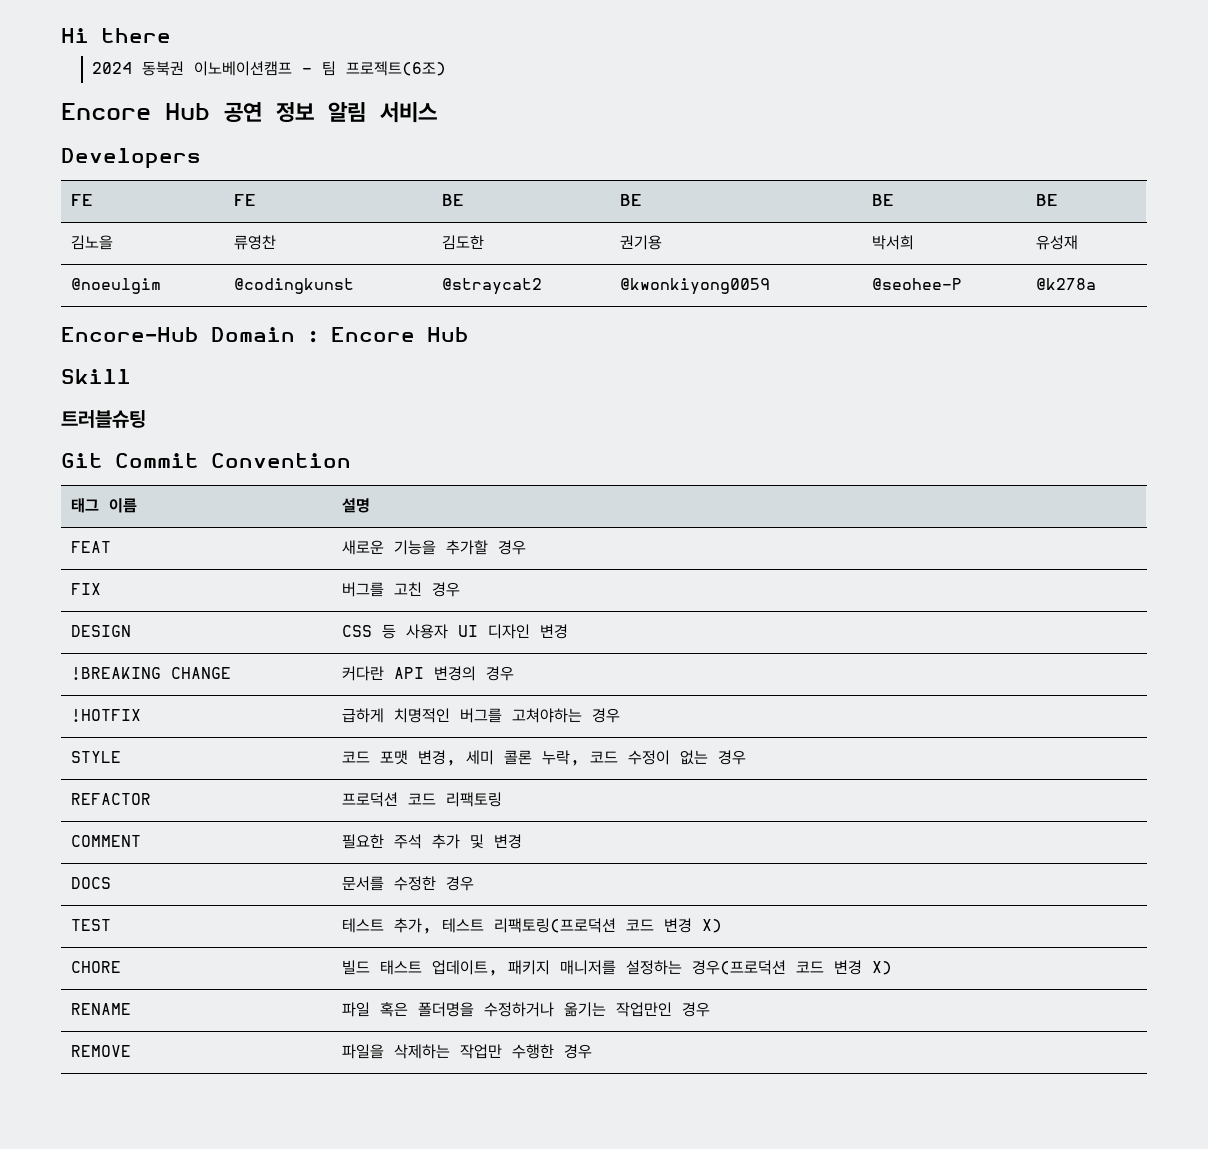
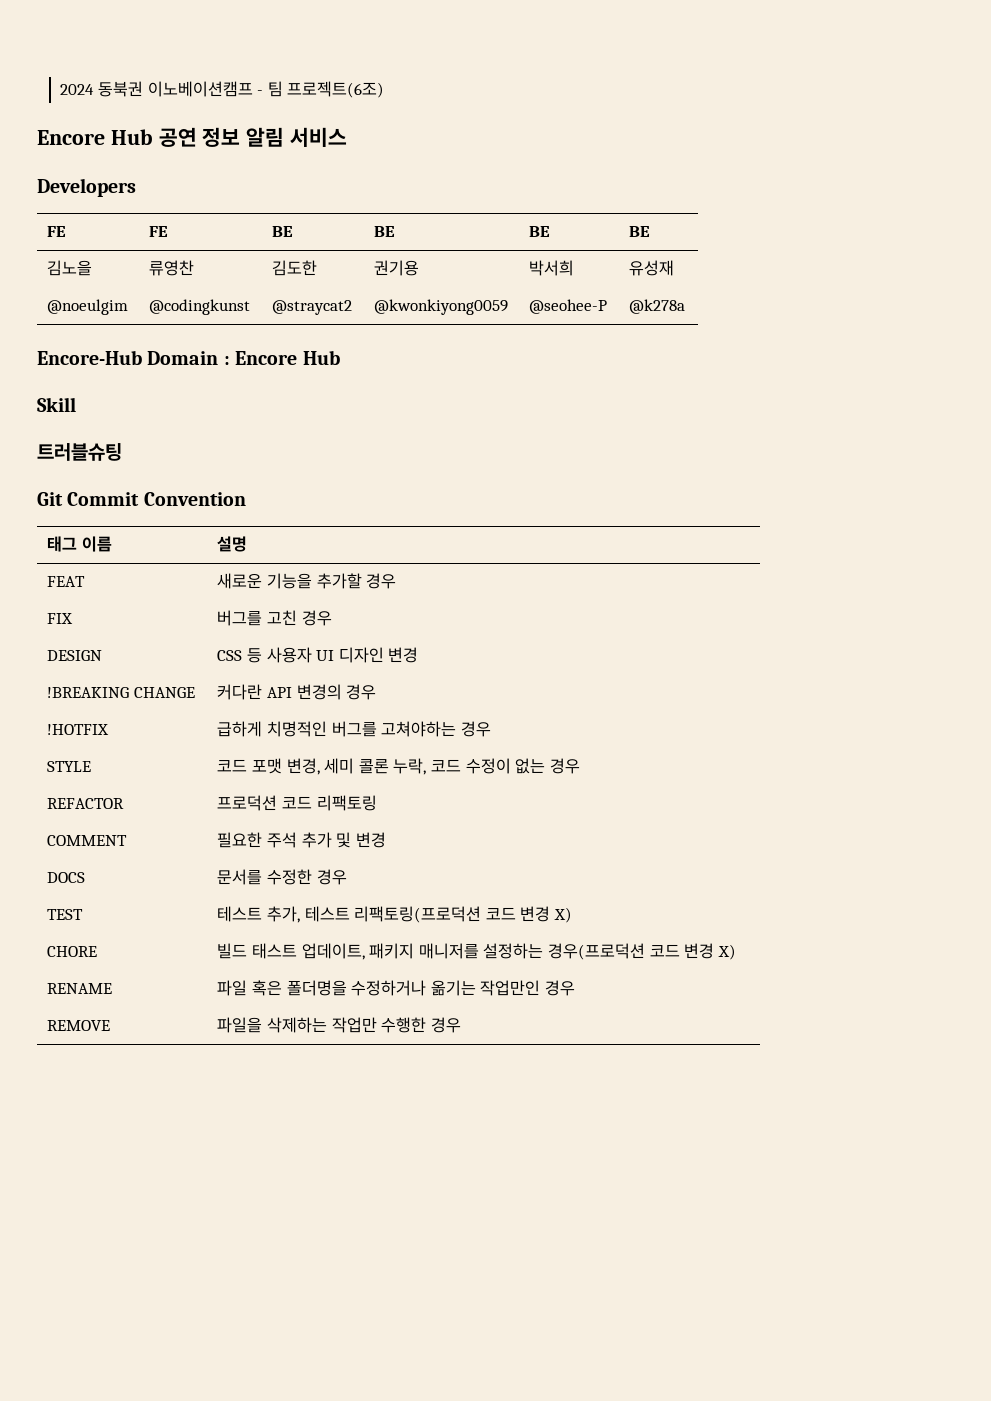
- Hi there

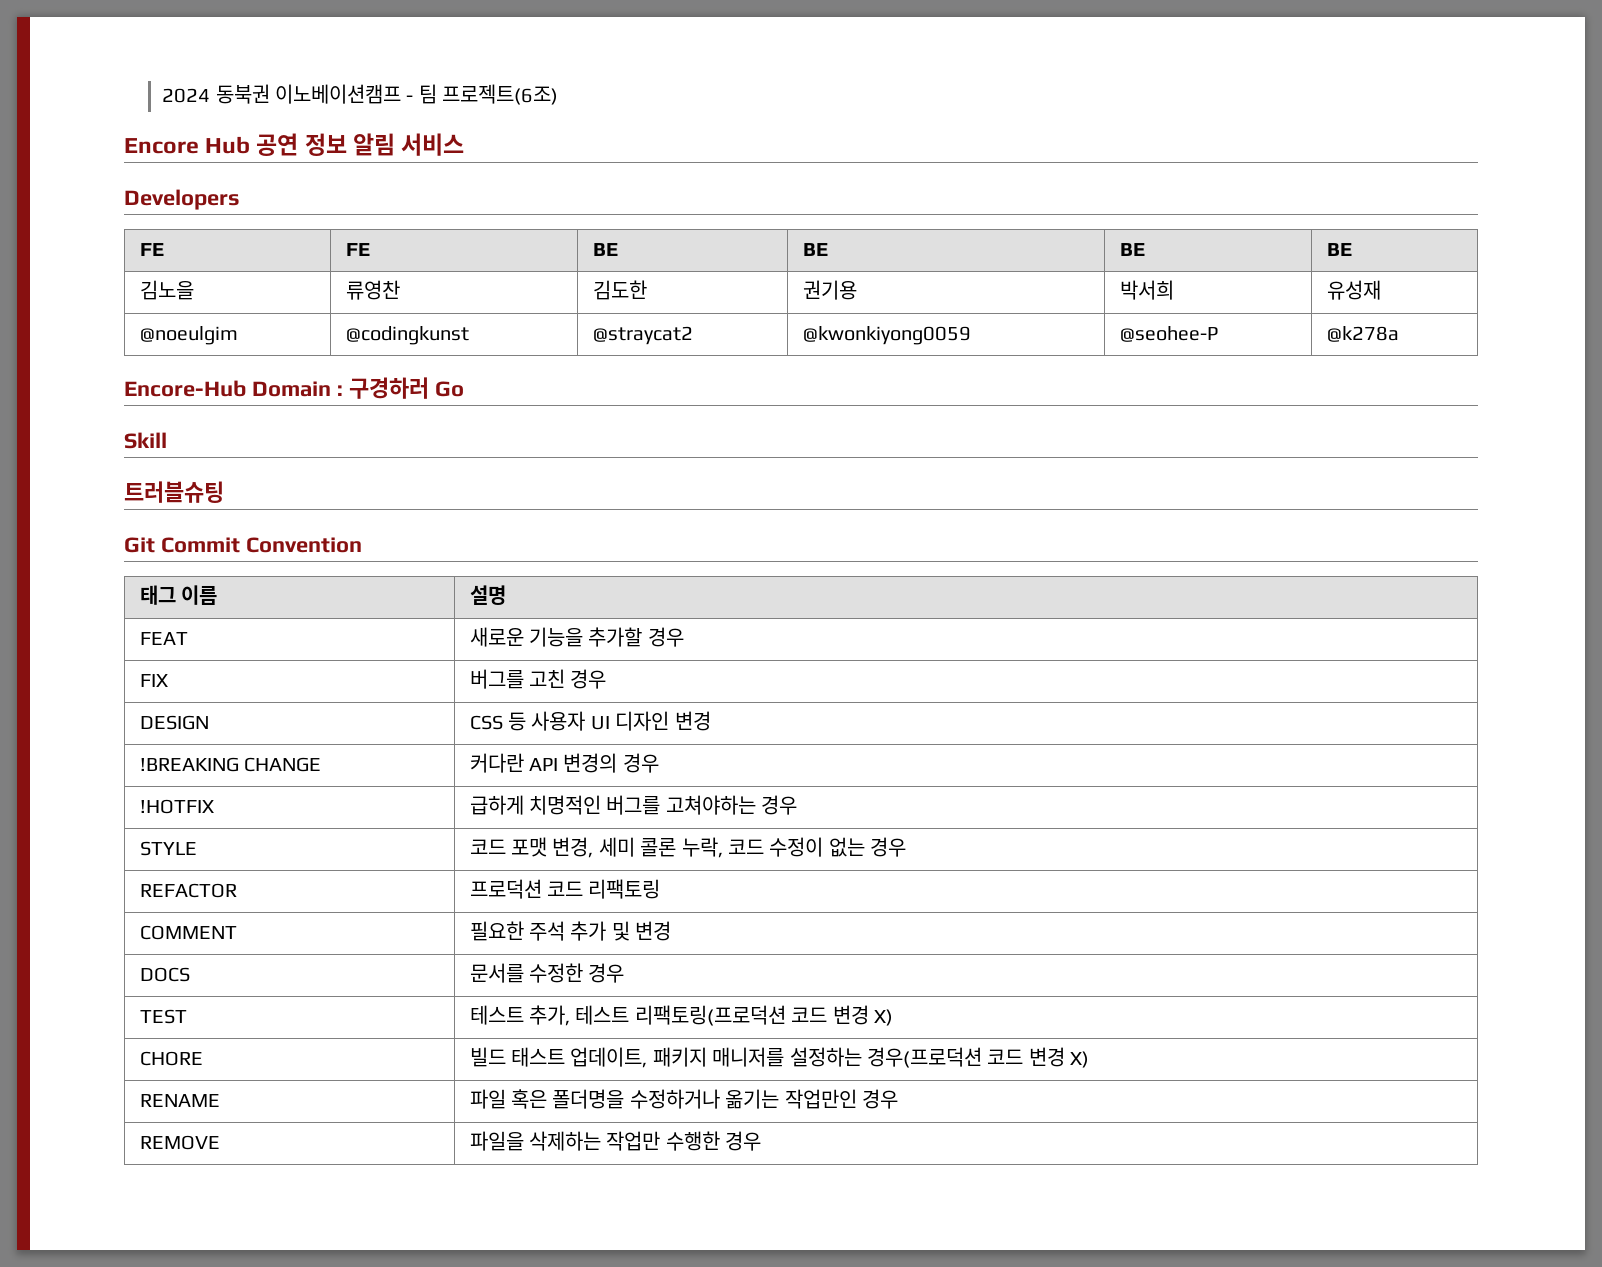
- Encore-Hub Domain : Encore Hub
+ Encore-Hub Domain : 구경하러 Go

